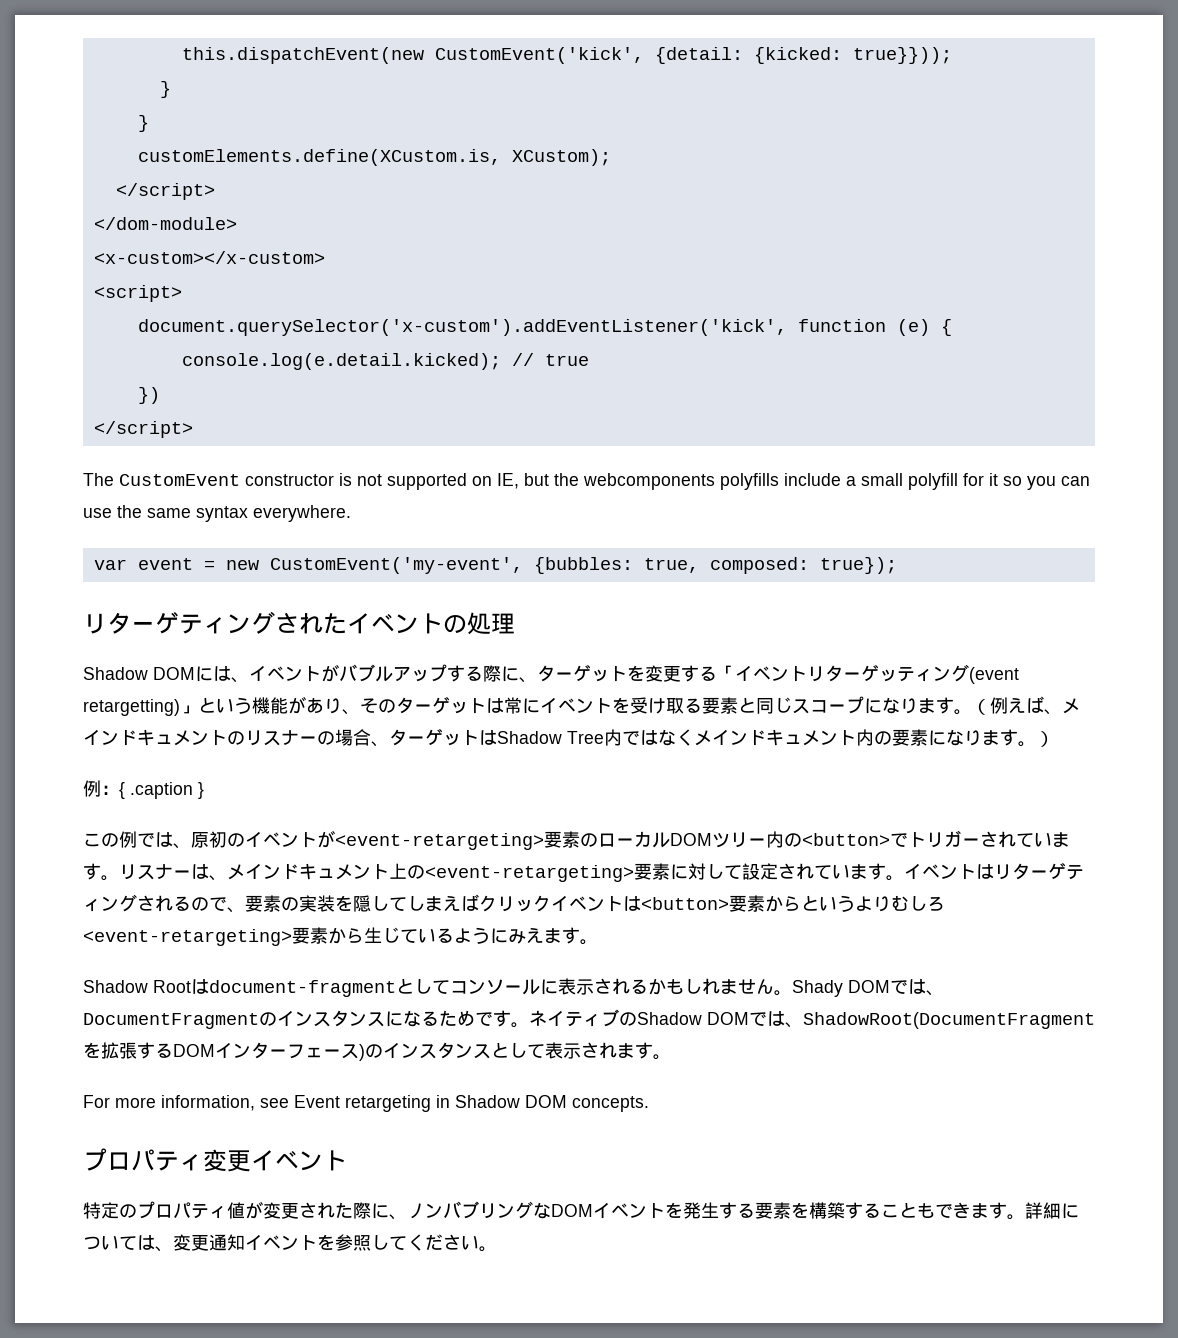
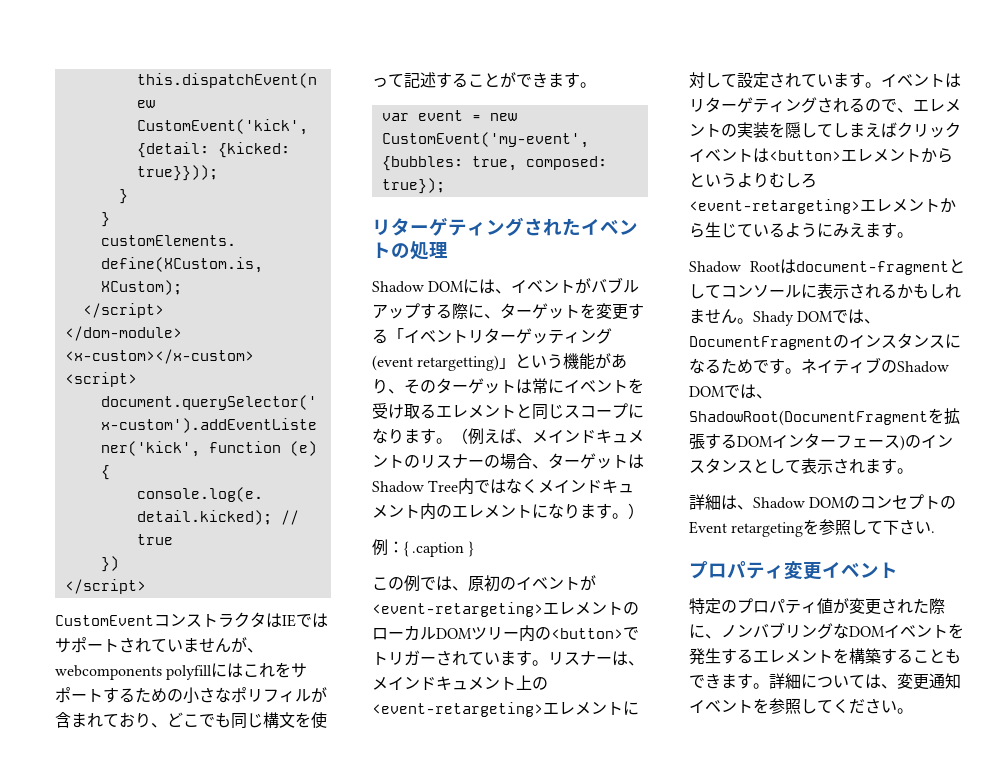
- The CustomEvent constructor is not supported on IE, but the webcomponents polyfills include a small polyfill for it so you can use the same syntax everywhere.
+ CustomEventコンストラクタはIEではサポートされていませんが、webcomponents polyfillにはこれをサポートするための小さなポリフィルが含まれており、どこでも同じ構文を使って記述することができます。
- Shadow DOMには、イベントがバブルアップする際に、ターゲットを変更する「イベントリターゲッティング(event retargetting)」という機能があり、そのターゲットは常にイベントを受け取る要素と同じスコープになります。
+ Shadow DOMには、イベントがバブルアップする際に、ターゲットを変更する「イベントリターゲッティング(event retargetting)」という機能があり、そのターゲットは常にイベントを受け取るエレメントと同じスコープになります。
- （例えば、メインドキュメントのリスナーの場合、ターゲットはShadow Tree内ではなくメインドキュメント内の要素になります。）
+ （例えば、メインドキュメントのリスナーの場合、ターゲットはShadow Tree内ではなくメインドキュメント内のエレメントになります。）
- この例では、原初のイベントが<event-retargeting>要素のローカルDOMツリー内の<button>でトリガーされています。
+ この例では、原初のイベントが<event-retargeting>エレメントのローカルDOMツリー内の<button>でトリガーされています。
- リスナーは、メインドキュメント上の<event-retargeting>要素に対して設定されています。
+ リスナーは、メインドキュメント上の<event-retargeting>エレメントに対して設定されています。
- イベントはリターゲティングされるので、要素の実装を隠してしまえばクリックイベントは<button>要素からというよりむしろ<event-retargeting>要素から生じているようにみえます。
+ イベントはリターゲティングされるので、エレメントの実装を隠してしまえばクリックイベントは<button>エレメントからというよりむしろ<event-retargeting>エレメントから生じているようにみえます。
- For more information, see Event retargeting in Shadow DOM concepts.
+ 詳細は、Shadow DOMのコンセプトのEvent retargetingを参照して下さい.
- 特定のプロパティ値が変更された際に、ノンバブリングなDOMイベントを発生する要素を構築することもできます。
+ 特定のプロパティ値が変更された際に、ノンバブリングなDOMイベントを発生するエレメントを構築することもできます。

